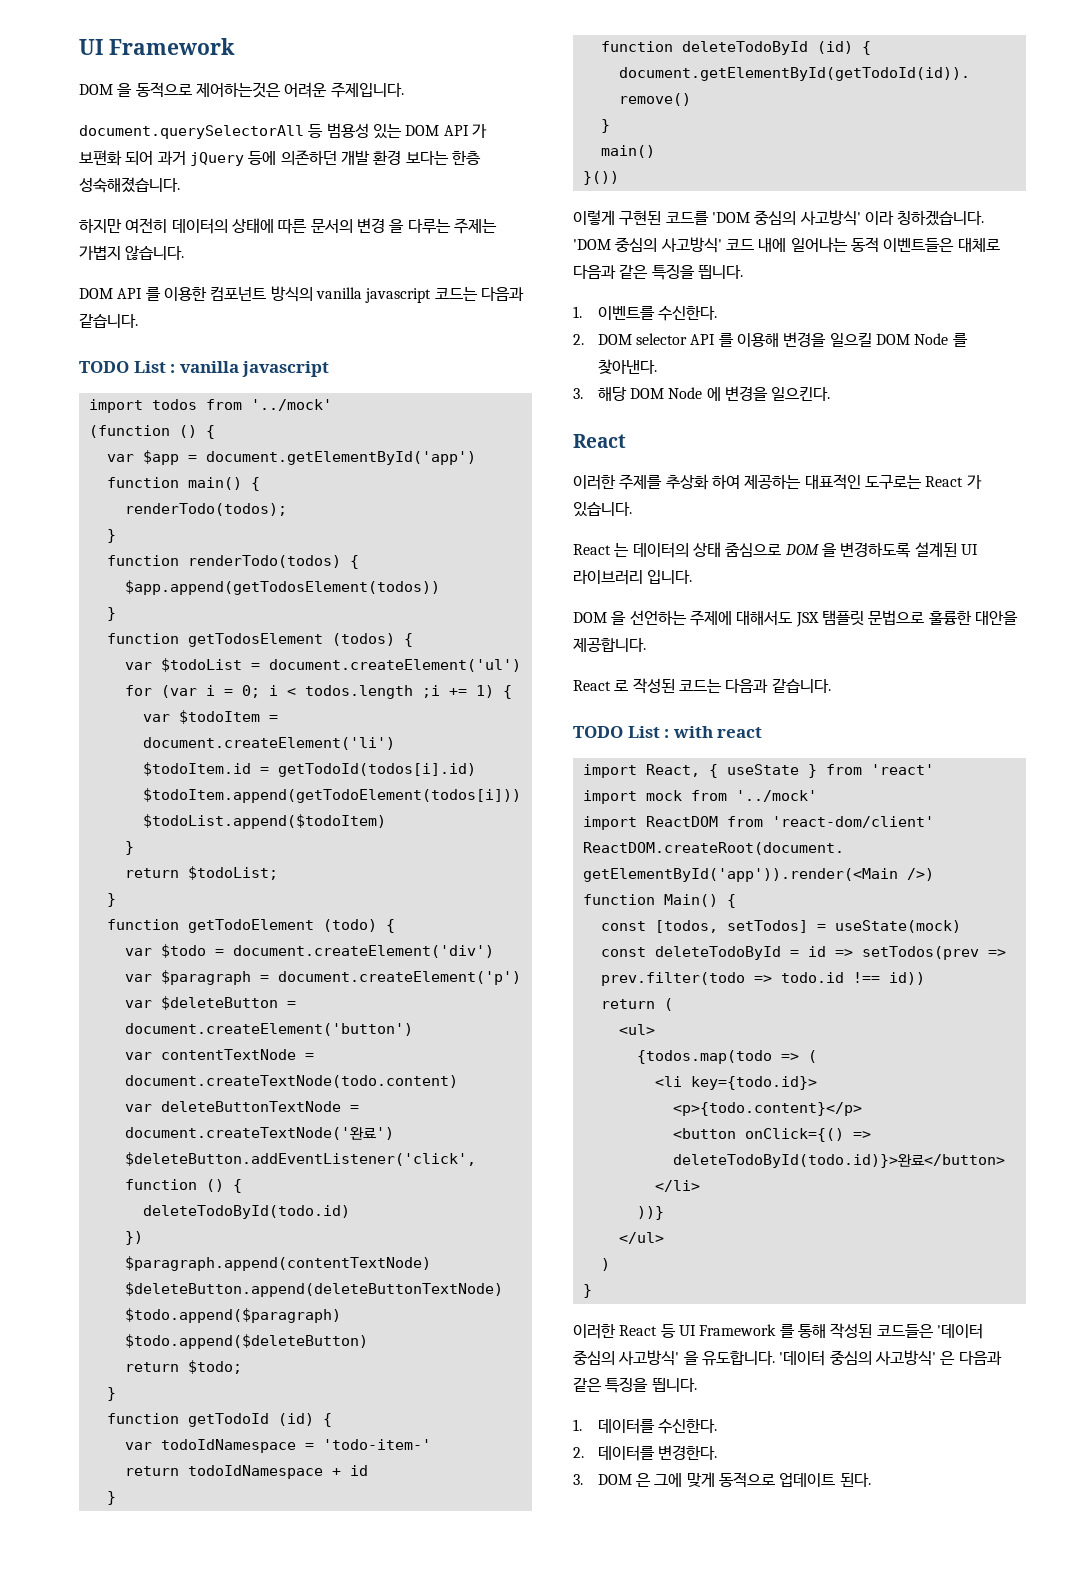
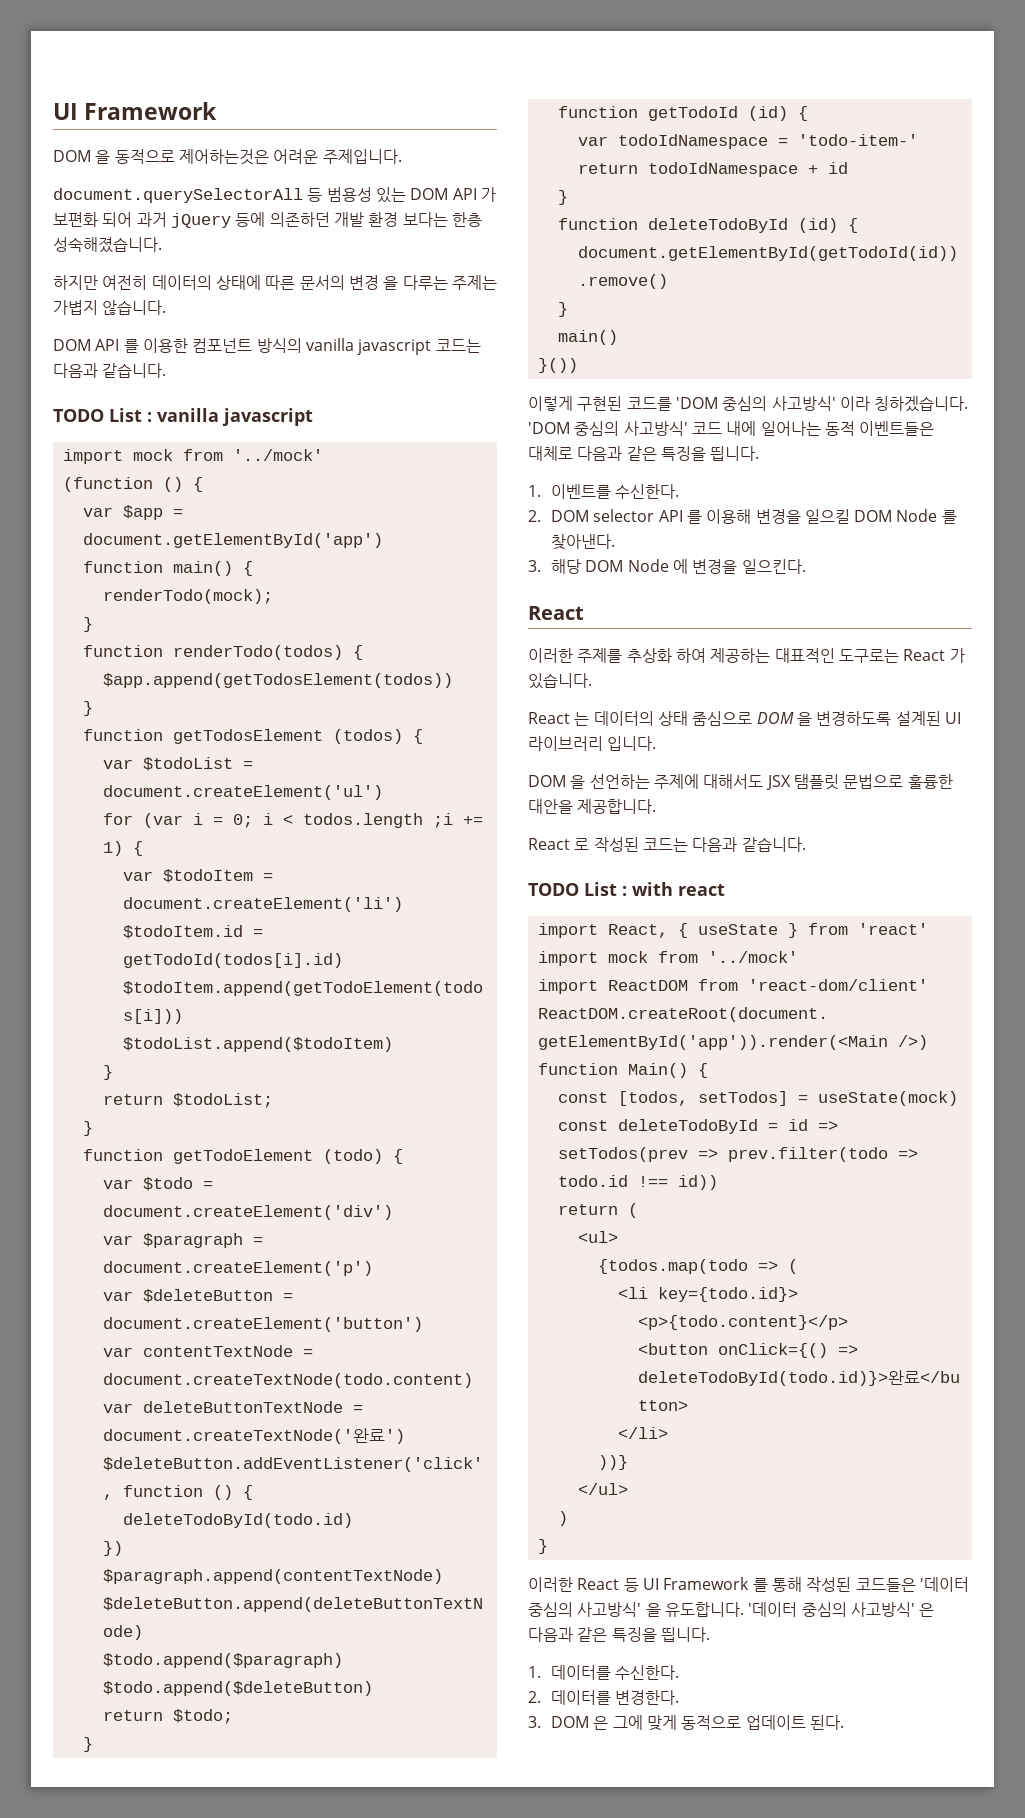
  TODO List : vanilla javascript
- import todos from '../mock'
+ import mock from '../mock'
- renderTodo(todos);
+ renderTodo(mock);

